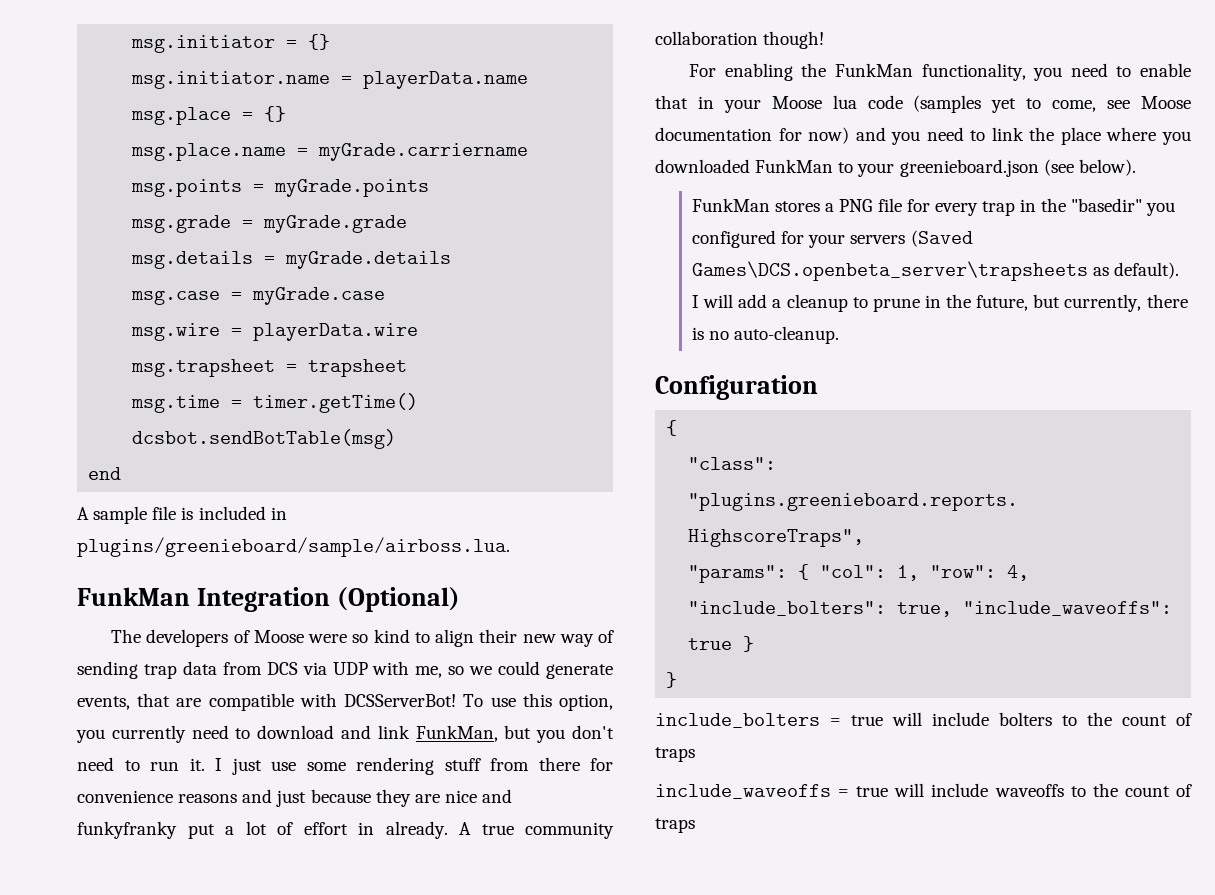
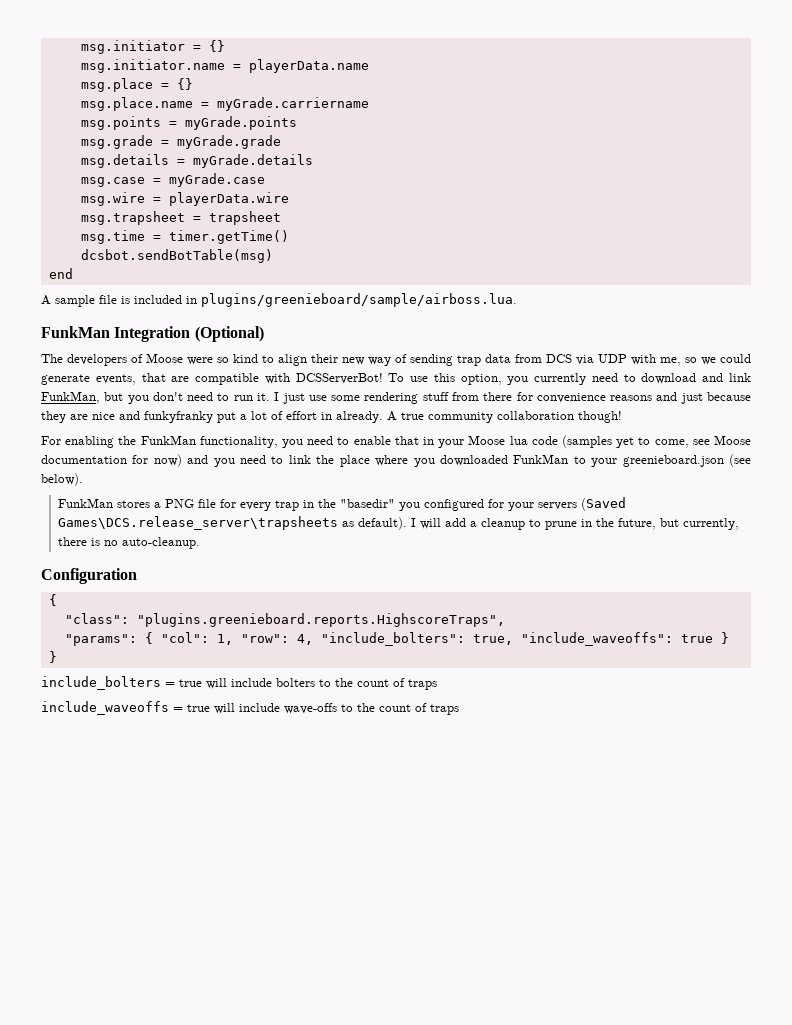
- FunkMan stores a PNG file for every trap in the "basedir" you configured for your servers (Saved Games\DCS.openbeta_server\trapsheets as default).
+ FunkMan stores a PNG file for every trap in the "basedir" you configured for your servers (Saved Games\DCS.release_server\trapsheets as default).
- include_waveoffs = true will include waveoffs to the count of traps
+ include_waveoffs = true will include wave-offs to the count of traps

